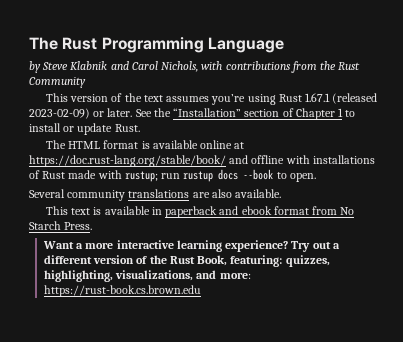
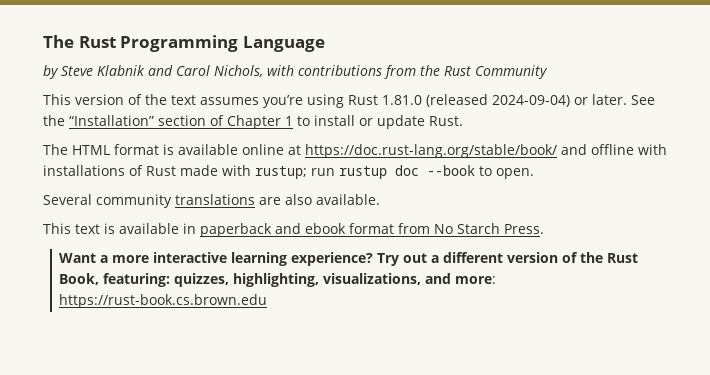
- This version of the text assumes you’re using Rust 1.67.1 (released 2023-02-09) or later.
+ This version of the text assumes you’re using Rust 1.81.0 (released 2024-09-04) or later.
- The HTML format is available online at https://doc.rust-lang.org/stable/book/ and offline with installations of Rust made with rustup; run rustup docs --book to open.
+ The HTML format is available online at https://doc.rust-lang.org/stable/book/ and offline with installations of Rust made with rustup; run rustup doc --book to open.

